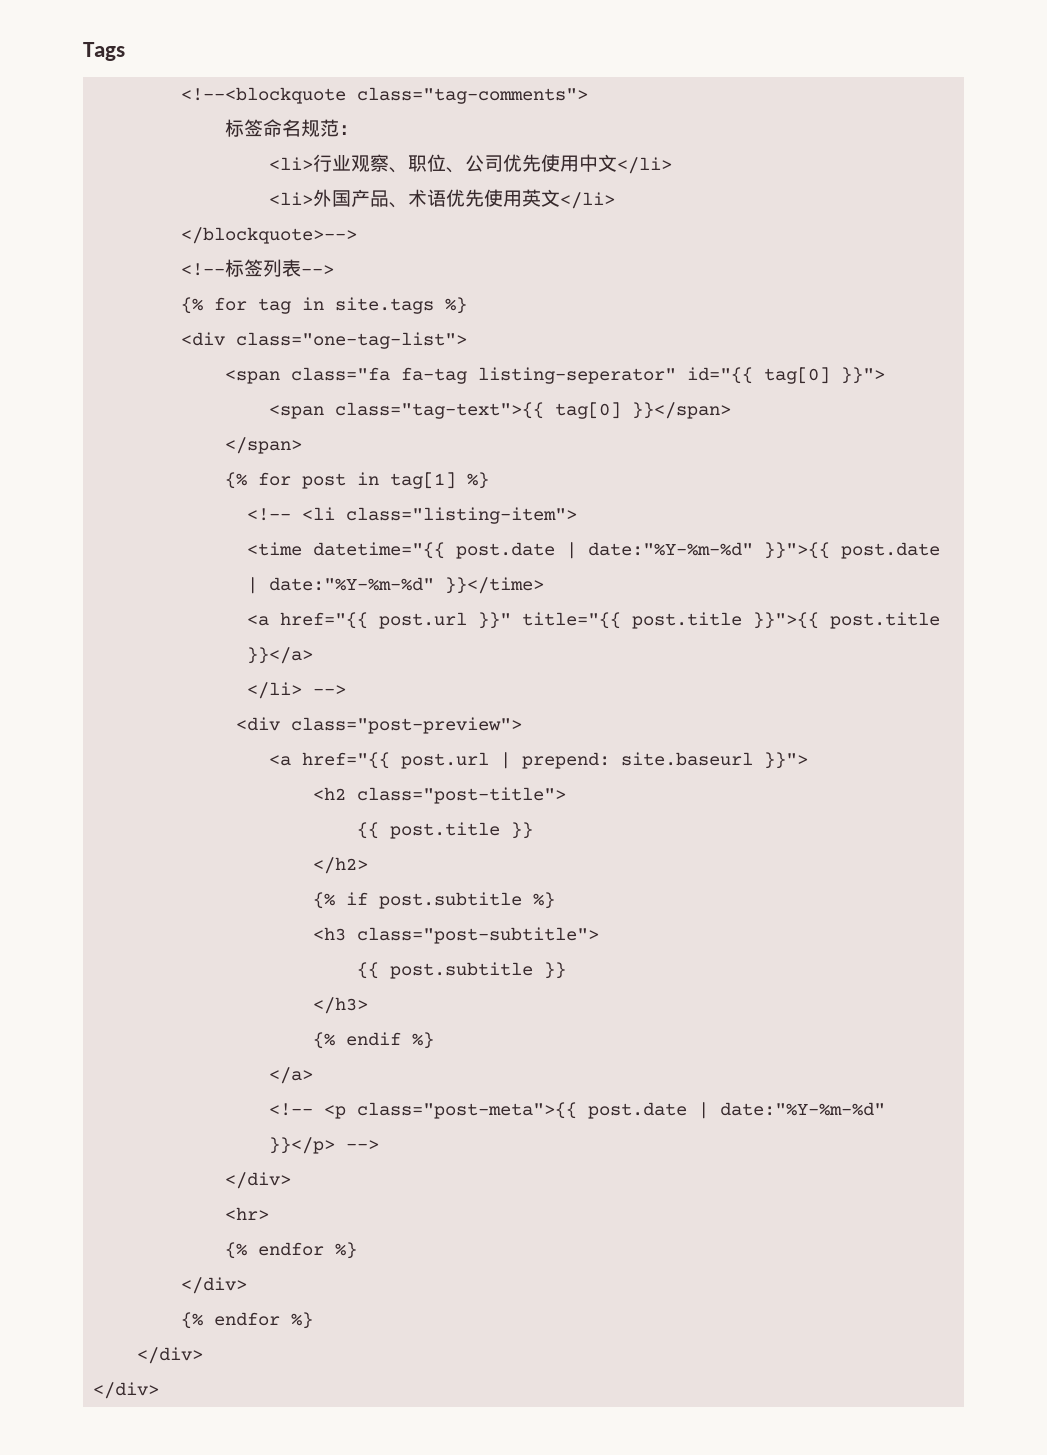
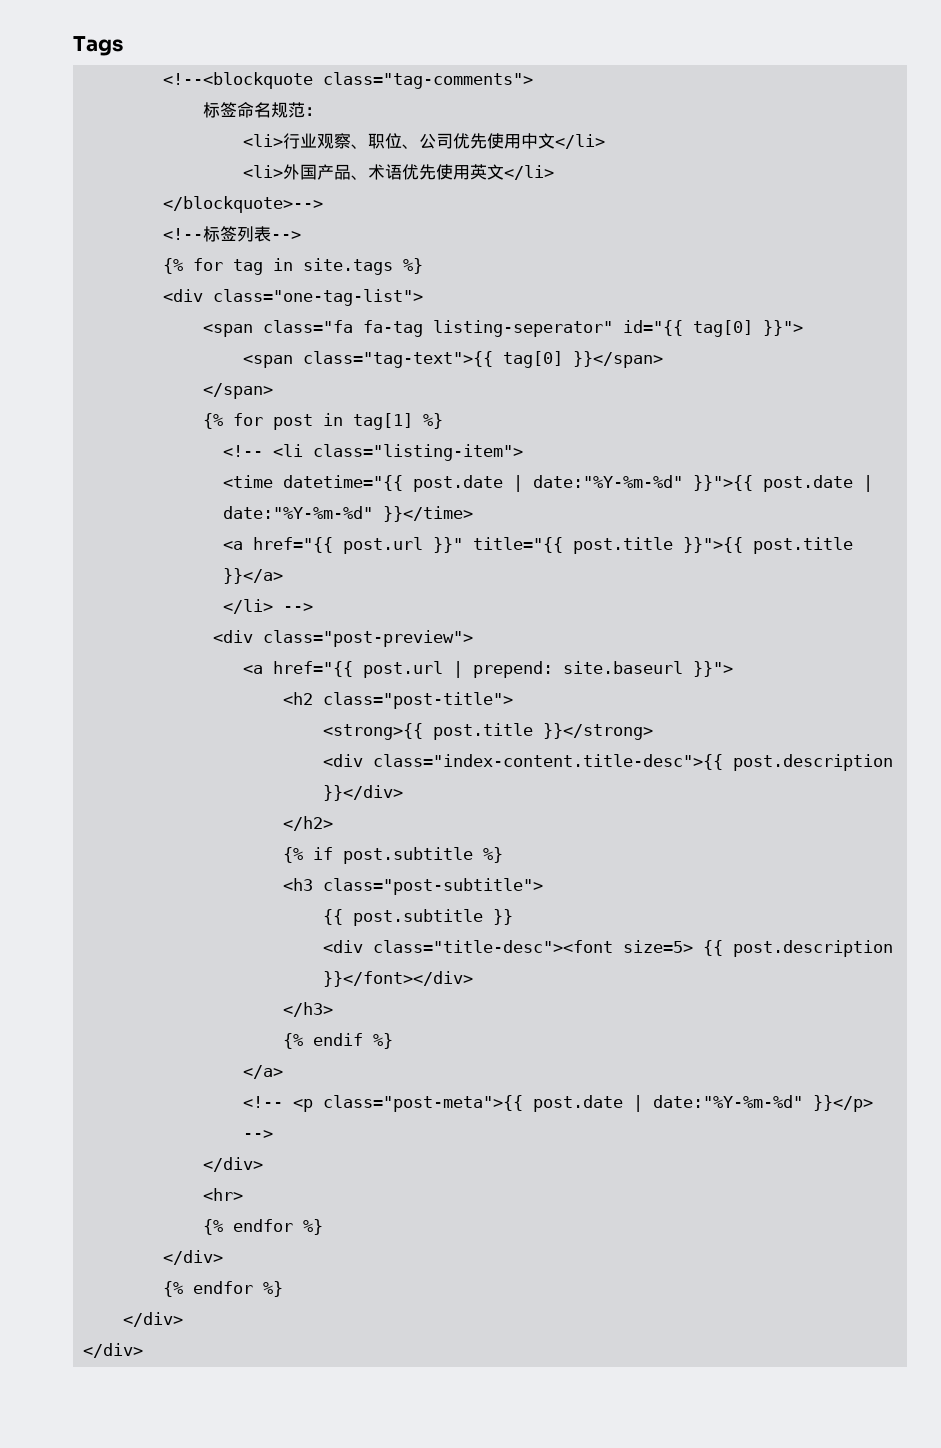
- {{ post.title }}
+ <strong>{{ post.title }}</strong>
+ <div class="index-content.title-desc">{{ post.description }}</div>
+ <div class="title-desc"><font size=5> {{ post.description }}</font></div>

